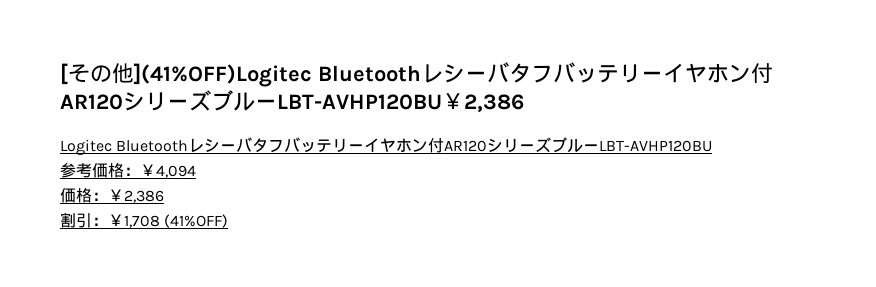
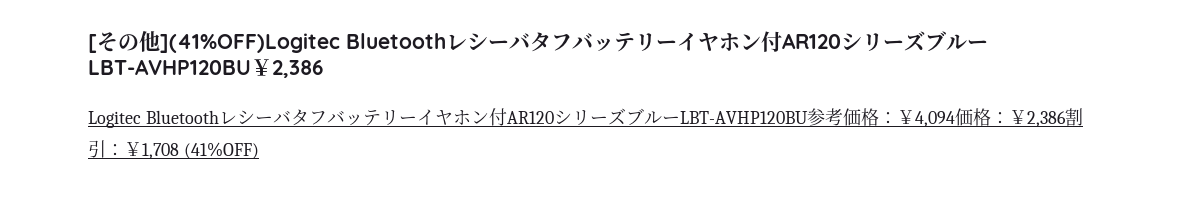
- Logitec Bluetoothレシーバタフバッテリーイヤホン付AR120シリーズブルーLBT-AVHP120BU
- 参考価格：￥4,094
- 価格：￥2,386
- 割引：￥1,708 (41%OFF)
+ Logitec Bluetoothレシーバタフバッテリーイヤホン付AR120シリーズブルーLBT-AVHP120BU参考価格：￥4,094価格：￥2,386割引：￥1,708 (41%OFF)

